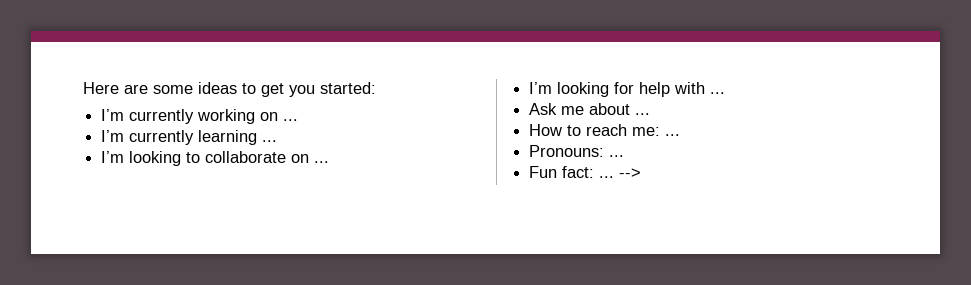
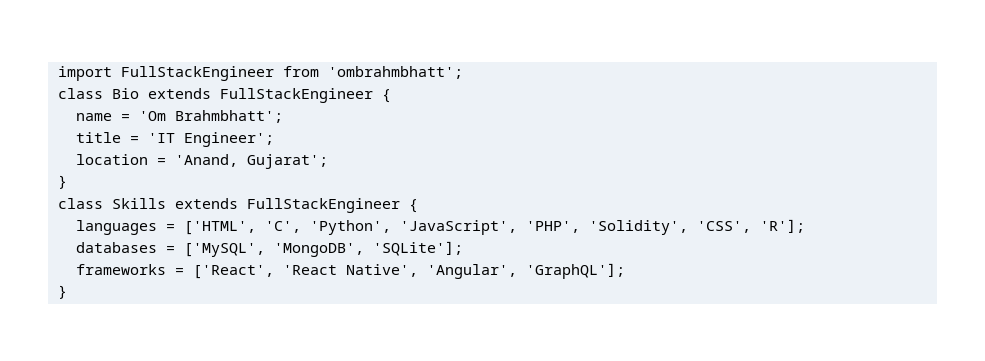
- Here are some ideas to get you started:
- I’m currently working on ...
- I’m currently learning ...
- I’m looking to collaborate on ...
- I’m looking for help with ...
- Ask me about ...
- How to reach me: ...
- Pronouns: ...
- Fun fact: ... -->
+ import FullStackEngineer from 'ombrahmbhatt';
+ class Bio extends FullStackEngineer {
+ name = 'Om Brahmbhatt';
+ title = 'IT Engineer';
+ location = 'Anand, Gujarat';
+ }
+ class Skills extends FullStackEngineer {
+ languages = ['HTML', 'C', 'Python', 'JavaScript', 'PHP', 'Solidity', 'CSS', 'R'];
+ databases = ['MySQL', 'MongoDB', 'SQLite'];
+ frameworks = ['React', 'React Native', 'Angular', 'GraphQL'];
+ }

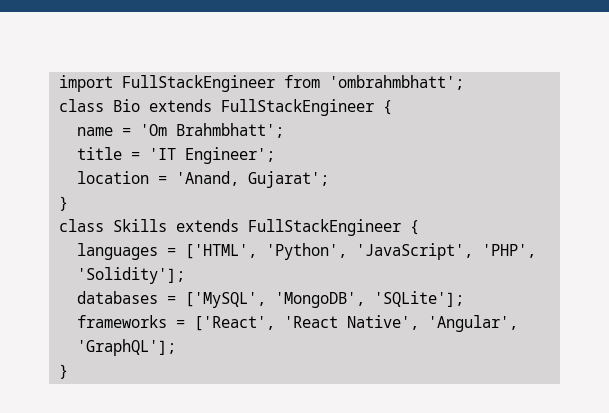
- languages = ['HTML', 'C', 'Python', 'JavaScript', 'PHP', 'Solidity', 'CSS', 'R'];
+ languages = ['HTML', 'Python', 'JavaScript', 'PHP', 'Solidity'];

